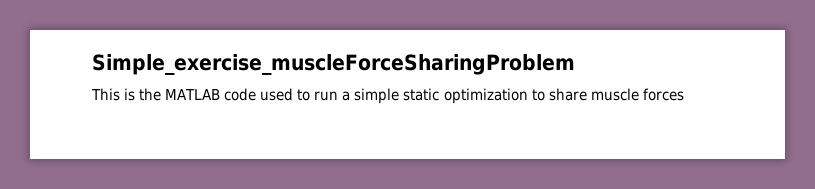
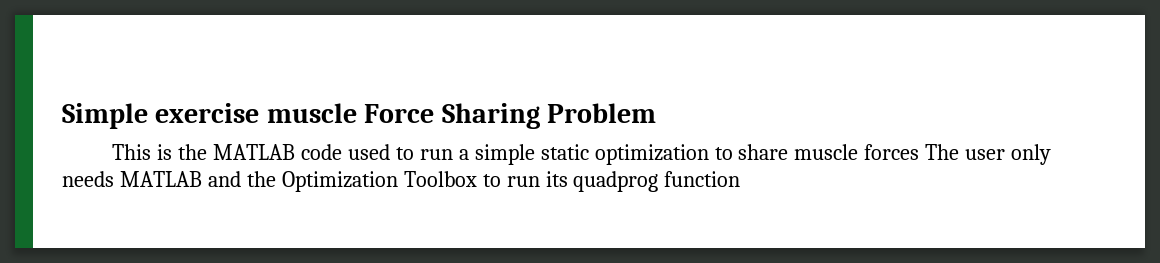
- Simple_exercise_muscleForceSharingProblem
+ Simple exercise muscle Force Sharing Problem
- This is the MATLAB code used to run a simple static optimization to share muscle forces
+ This is the MATLAB code used to run a simple static optimization to share muscle forces The user only needs MATLAB and the Optimization Toolbox to run its quadprog function

